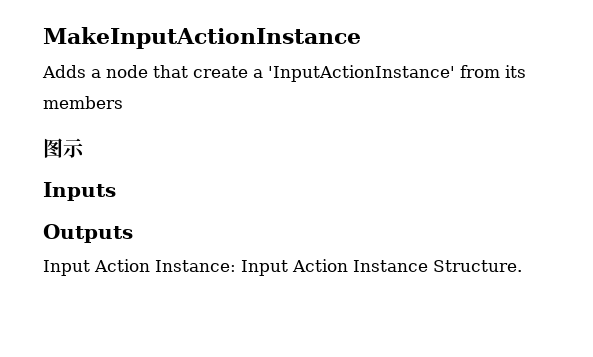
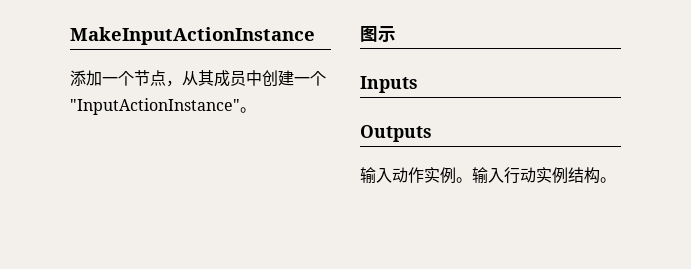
- Adds a node that create a 'InputActionInstance' from its members
+ 添加一个节点，从其成员中创建一个"InputActionInstance"。
  图示
  Inputs
  Outputs
- Input Action Instance: Input Action Instance Structure.
+ 输入动作实例。输入行动实例结构。

